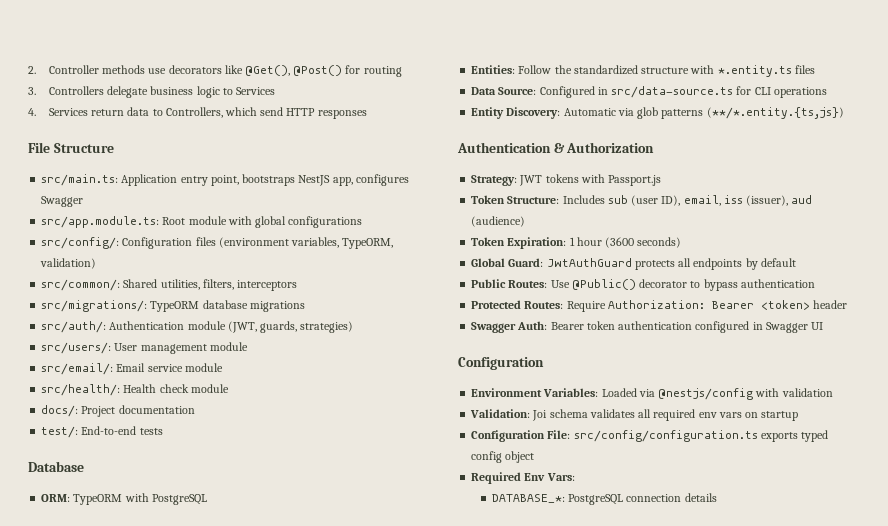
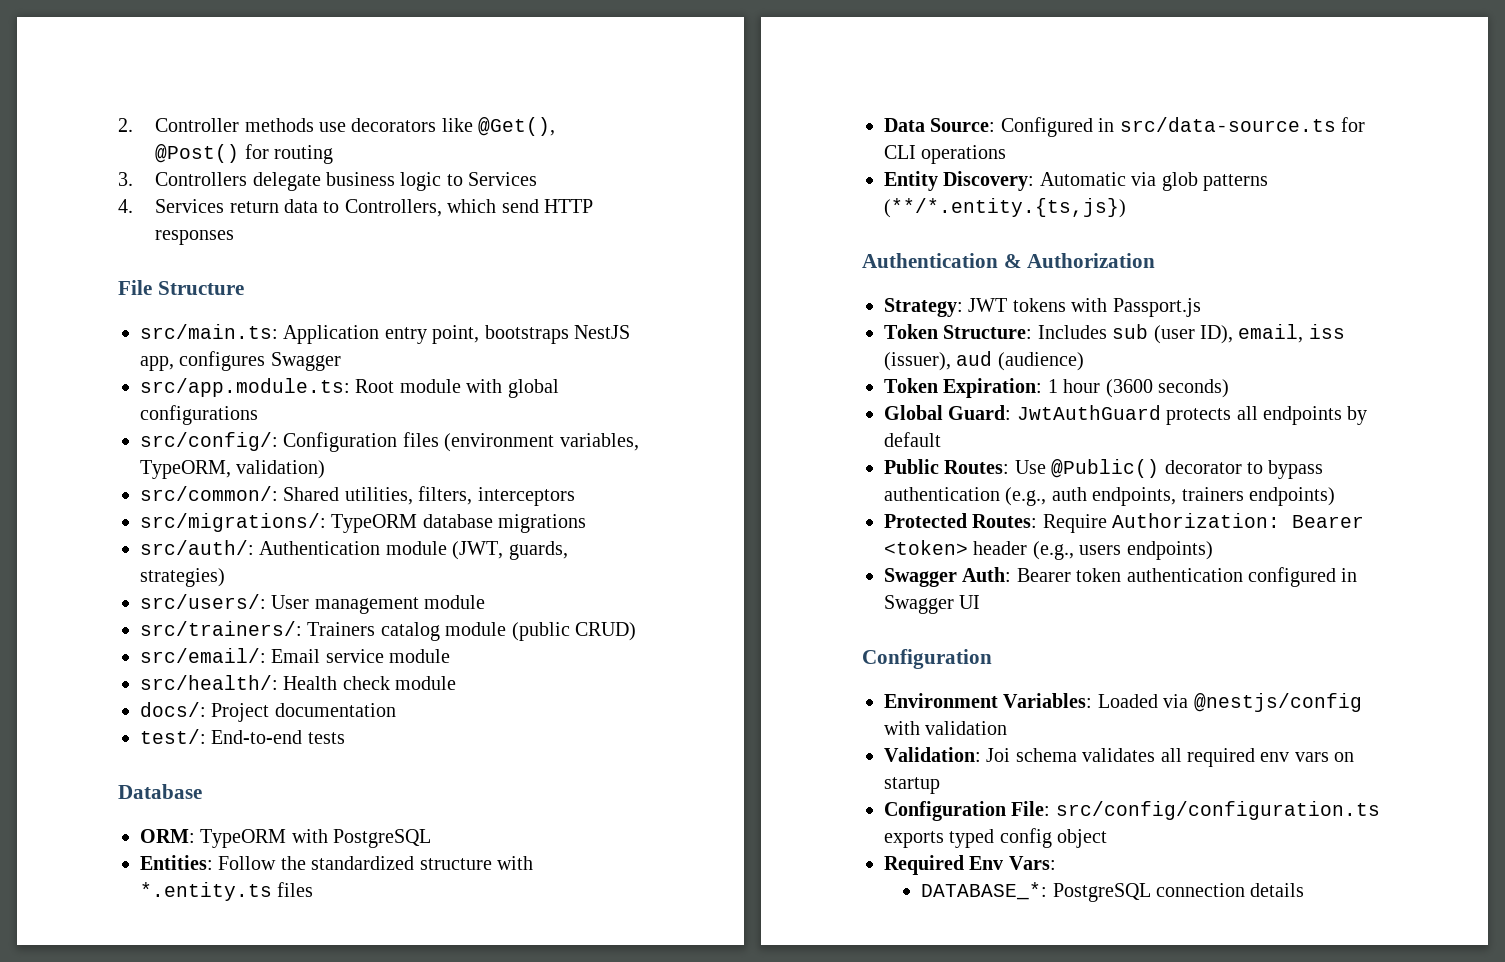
+ src/trainers/: Trainers catalog module (public CRUD)
- Public Routes: Use @Public() decorator to bypass authentication
+ Public Routes: Use @Public() decorator to bypass authentication (e.g., auth endpoints, trainers endpoints)
- Protected Routes: Require Authorization: Bearer <token> header
+ Protected Routes: Require Authorization: Bearer <token> header (e.g., users endpoints)

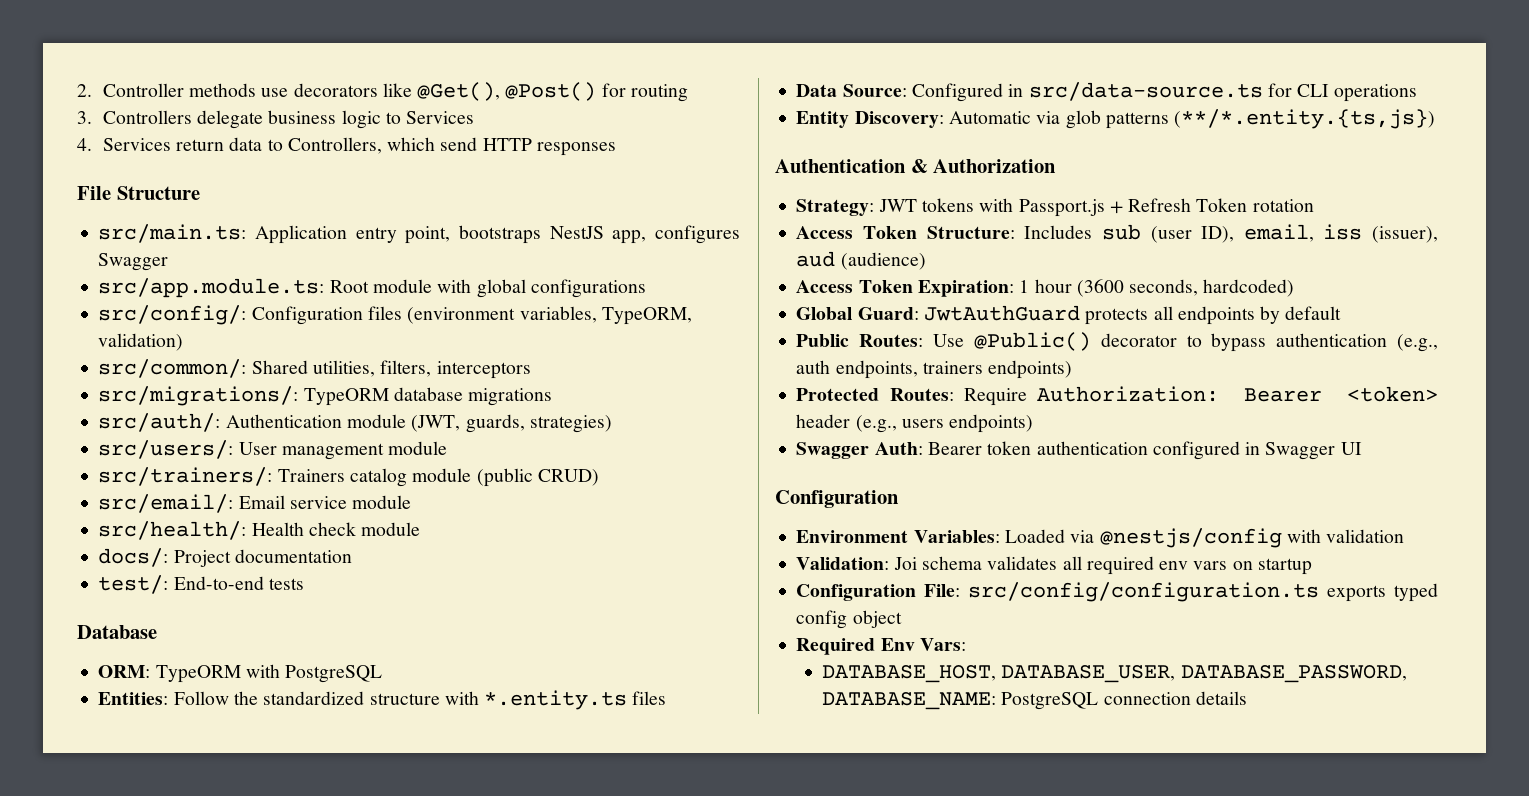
- Strategy: JWT tokens with Passport.js
- Token Structure: Includes sub (user ID), email, iss (issuer), aud (audience)
+ Strategy: JWT tokens with Passport.js + Refresh Token rotation
+ Access Token Structure: Includes sub (user ID), email, iss (issuer), aud (audience)
- Token Expiration: 1 hour (3600 seconds)
+ Access Token Expiration: 1 hour (3600 seconds, hardcoded)
- DATABASE_*: PostgreSQL connection details
+ DATABASE_HOST, DATABASE_USER, DATABASE_PASSWORD, DATABASE_NAME: PostgreSQL connection details

